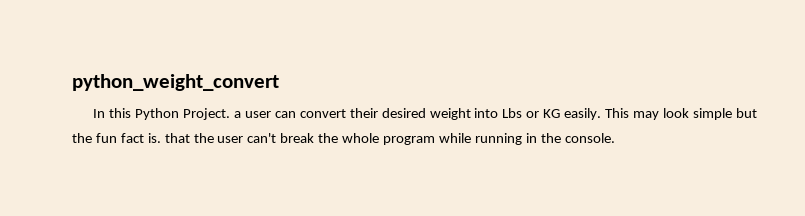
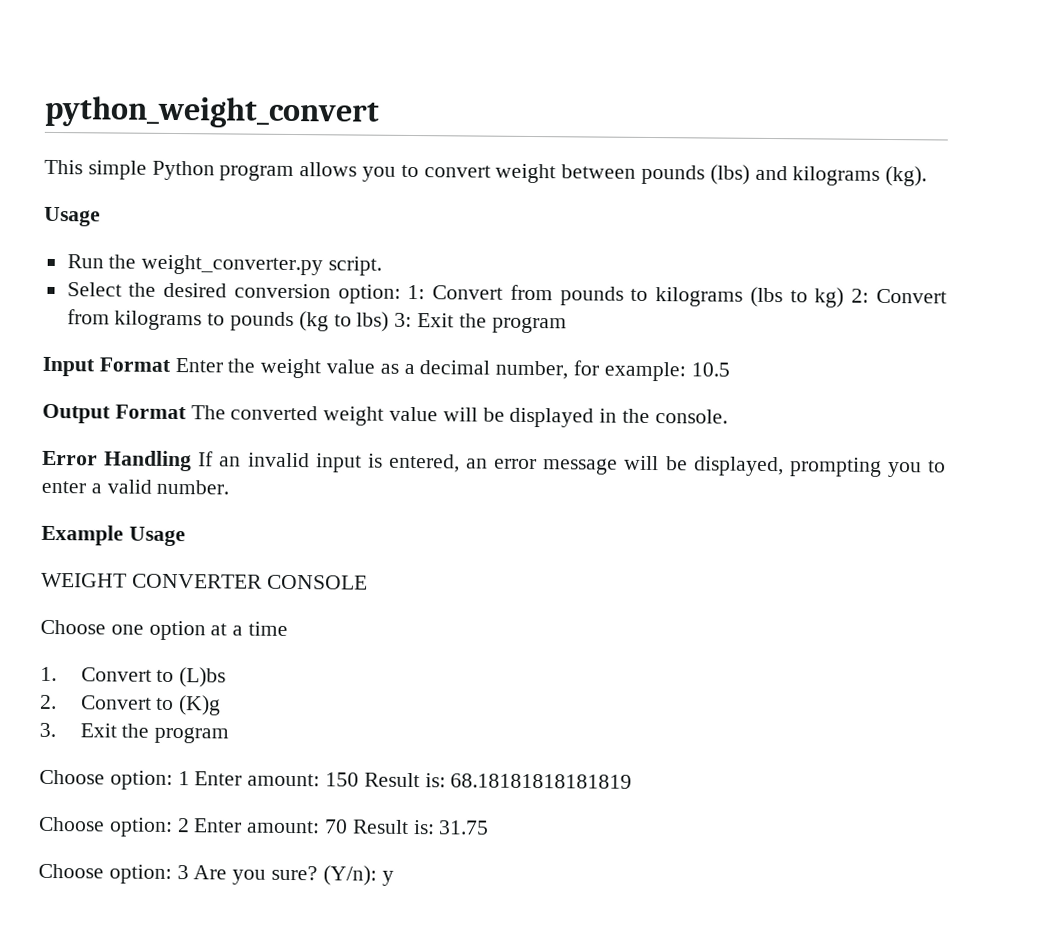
- In this Python Project. a user can convert their desired weight into Lbs or KG easily. This may look simple but the fun fact is. that the user can't break the whole program while running in the console.
+ This simple Python program allows you to convert weight between pounds (lbs) and kilograms (kg).
+ Usage
+ Run the weight_converter.py script.
+ Select the desired conversion option: 1: Convert from pounds to kilograms (lbs to kg) 2: Convert from kilograms to pounds (kg to lbs) 3: Exit the program
+ Input Format Enter the weight value as a decimal number, for example: 10.5
+ Output Format The converted weight value will be displayed in the console.
+ Error Handling If an invalid input is entered, an error message will be displayed, prompting you to enter a valid number.
+ Example Usage
+ WEIGHT CONVERTER CONSOLE
+ Choose one option at a time
+ 1. Convert to (L)bs
+ 2. Convert to (K)g
+ 3. Exit the program
+ Choose option: 1 Enter amount: 150 Result is: 68.18181818181819
+ Choose option: 2 Enter amount: 70 Result is: 31.75
+ Choose option: 3 Are you sure? (Y/n): y

